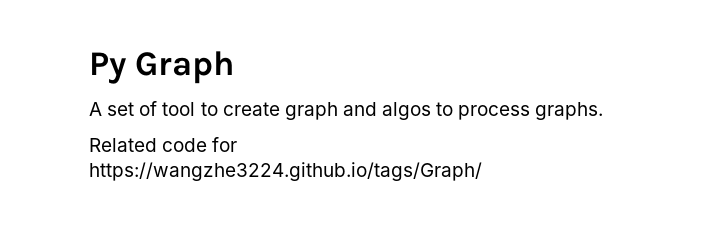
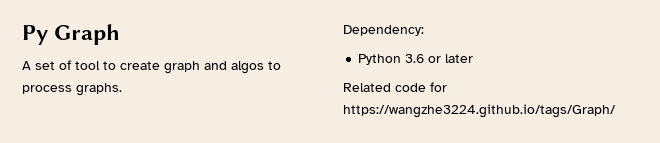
+ Dependency:
+ Python 3.6 or later

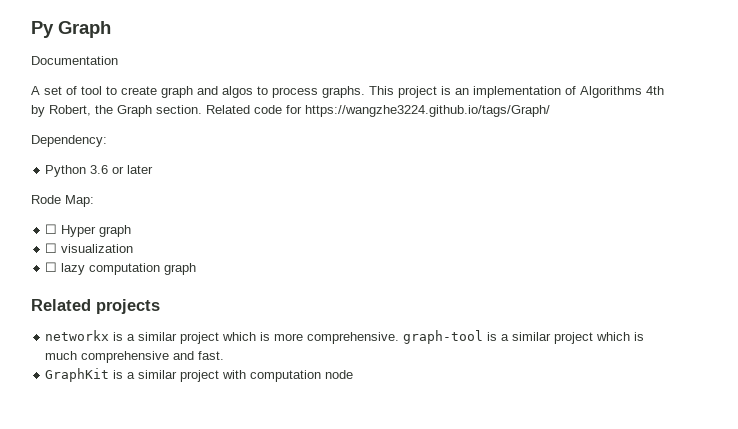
+ Documentation
+ This project is an implementation of Algorithms 4th by Robert, the Graph section. Related code for https://wangzhe3224.github.io/tags/Graph/
- Related code for https://wangzhe3224.github.io/tags/Graph/
+ Rode Map:
+ ☐ Hyper graph
+ ☐ visualization
+ ☐ lazy computation graph
+ Related projects
+ networkx is a similar project which is more comprehensive. graph-tool is a similar project which is much comprehensive and fast.
+ GraphKit is a similar project with computation node

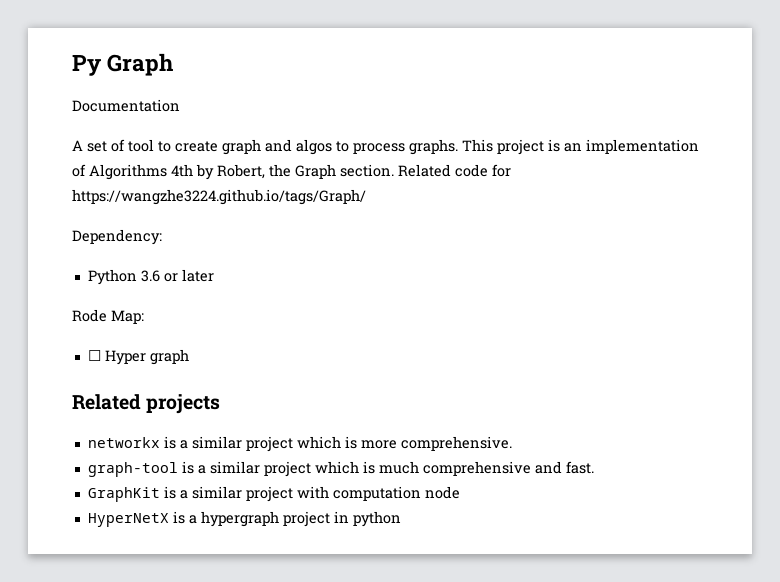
- ☐ visualization
- ☐ lazy computation graph
- networkx is a similar project which is more comprehensive. graph-tool is a similar project which is much comprehensive and fast.
+ networkx is a similar project which is more comprehensive.
+ graph-tool is a similar project which is much comprehensive and fast.
+ HyperNetX is a hypergraph project in python

